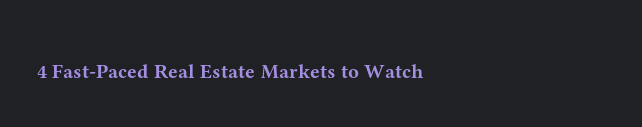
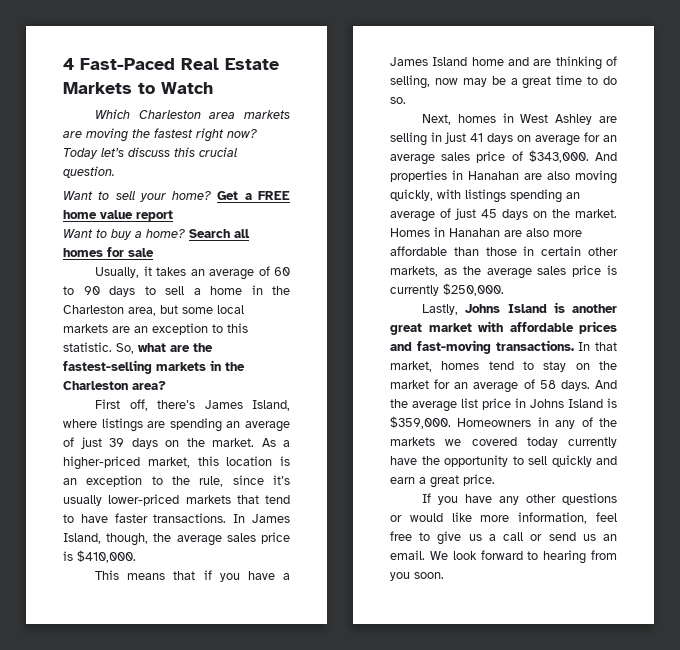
+ Which Charleston area markets are moving the fastest right now? Today let’s discuss this crucial question.
+ Want to sell your home? Get a FREE home value report
+ Want to buy a home? Search all homes for sale
+ Usually, it takes an average of 60 to 90 days to sell a home in the Charleston area, but some local markets are an exception to this statistic. So, what are the fastest-selling markets in the Charleston area?
+ First off, there’s James Island, where listings are spending an average of just 39 days on the market. As a higher-priced market, this location is an exception to the rule, since it’s usually lower-priced markets that tend to have faster transactions. In James Island, though, the average sales price is $410,000.
+ This means that if you have a James Island home and are thinking of selling, now may be a great time to do so.
+ Next, homes in West Ashley are selling in just 41 days on average for an average sales price of $343,000. And properties in Hanahan are also moving quickly, with listings spending an average of just 45 days on the market. Homes in Hanahan are also more affordable than those in certain other markets, as the average sales price is currently $250,000.
+ Lastly, Johns Island is another great market with affordable prices and fast-moving transactions. In that market, homes tend to stay on the market for an average of 58 days. And the average list price in Johns Island is $359,000. Homeowners in any of the markets we covered today currently have the opportunity to sell quickly and earn a great price.
+ If you have any other questions or would like more information, feel free to give us a call or send us an email. We look forward to hearing from you soon.

